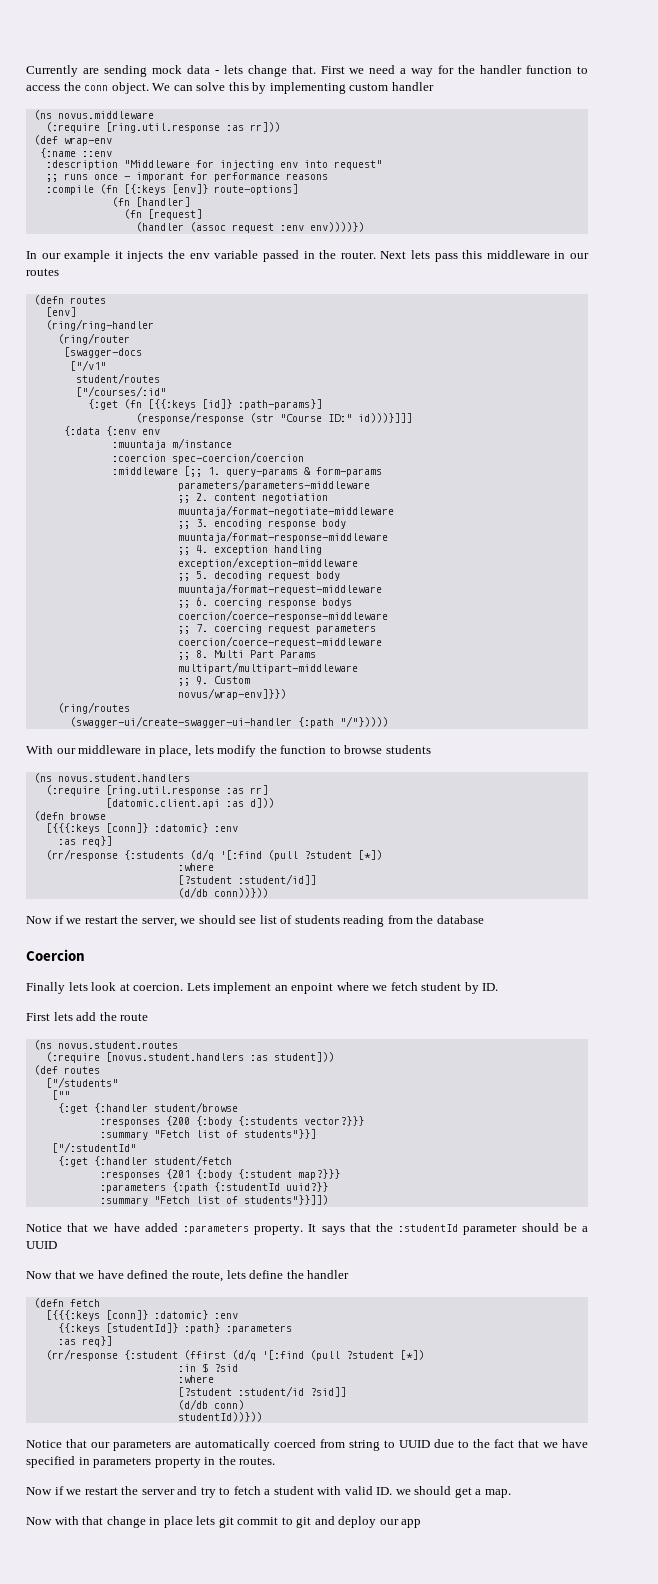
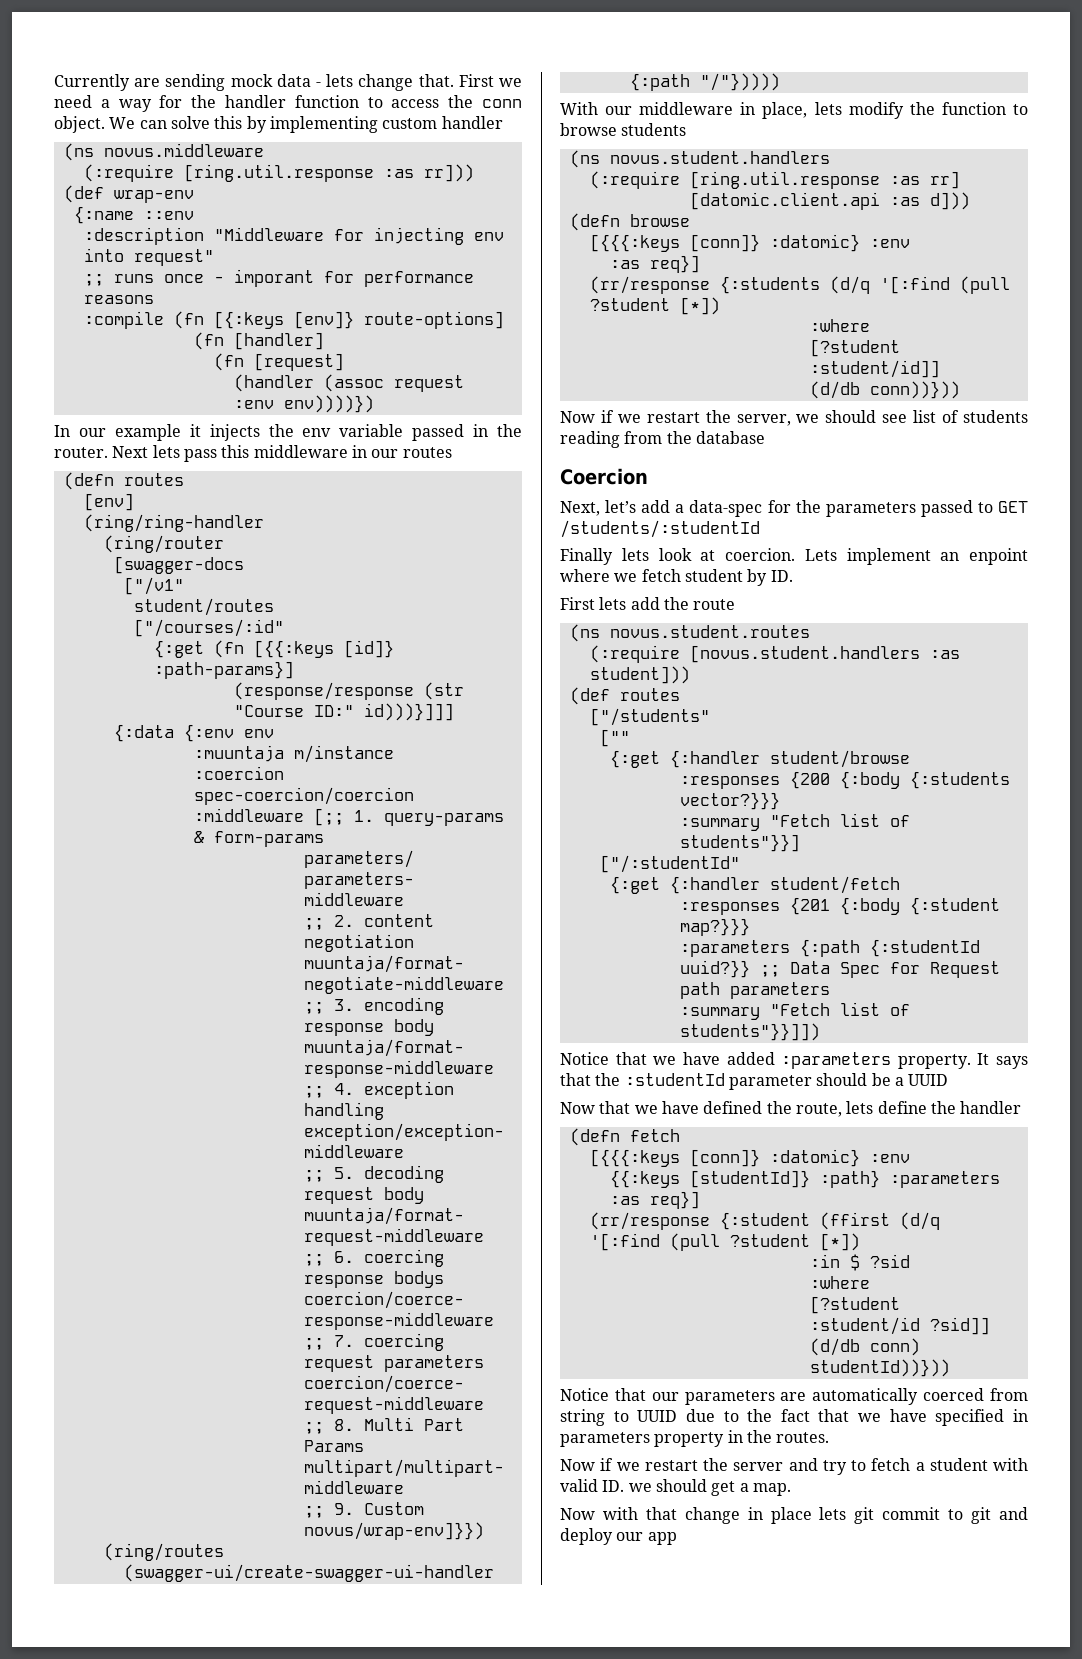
+ Next, let’s add a data-spec for the parameters passed to GET /students/:studentId
- :parameters {:path {:studentId uuid?}}
+ :parameters {:path {:studentId uuid?}} ;; Data Spec for Request path parameters

